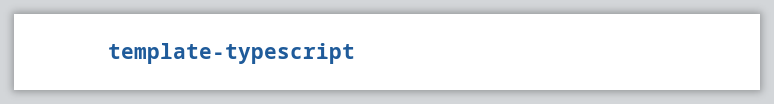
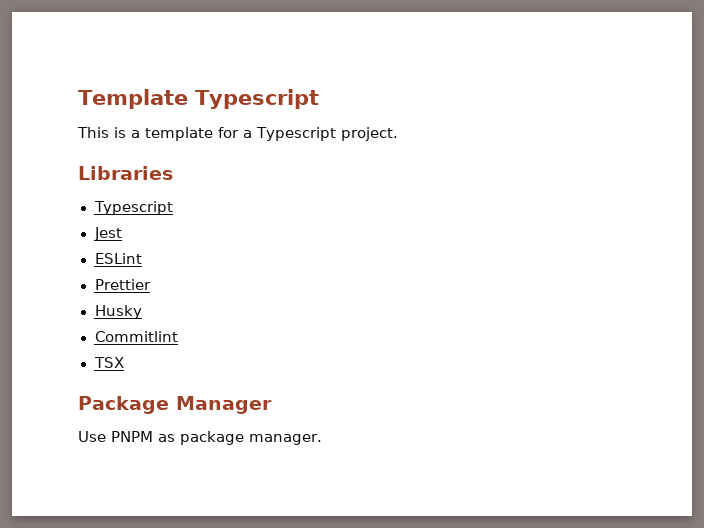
- template-typescript
+ Template Typescript
+ This is a template for a Typescript project.
+ Libraries
+ Typescript
+ Jest
+ ESLint
+ Prettier
+ Husky
+ Commitlint
+ TSX
+ Package Manager
+ Use PNPM as package manager.

